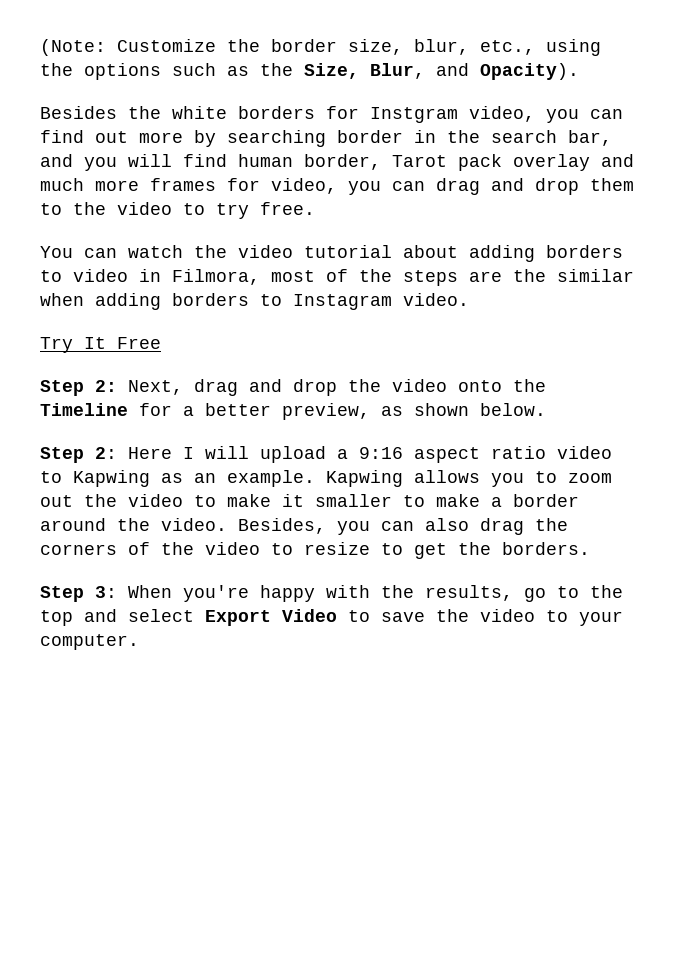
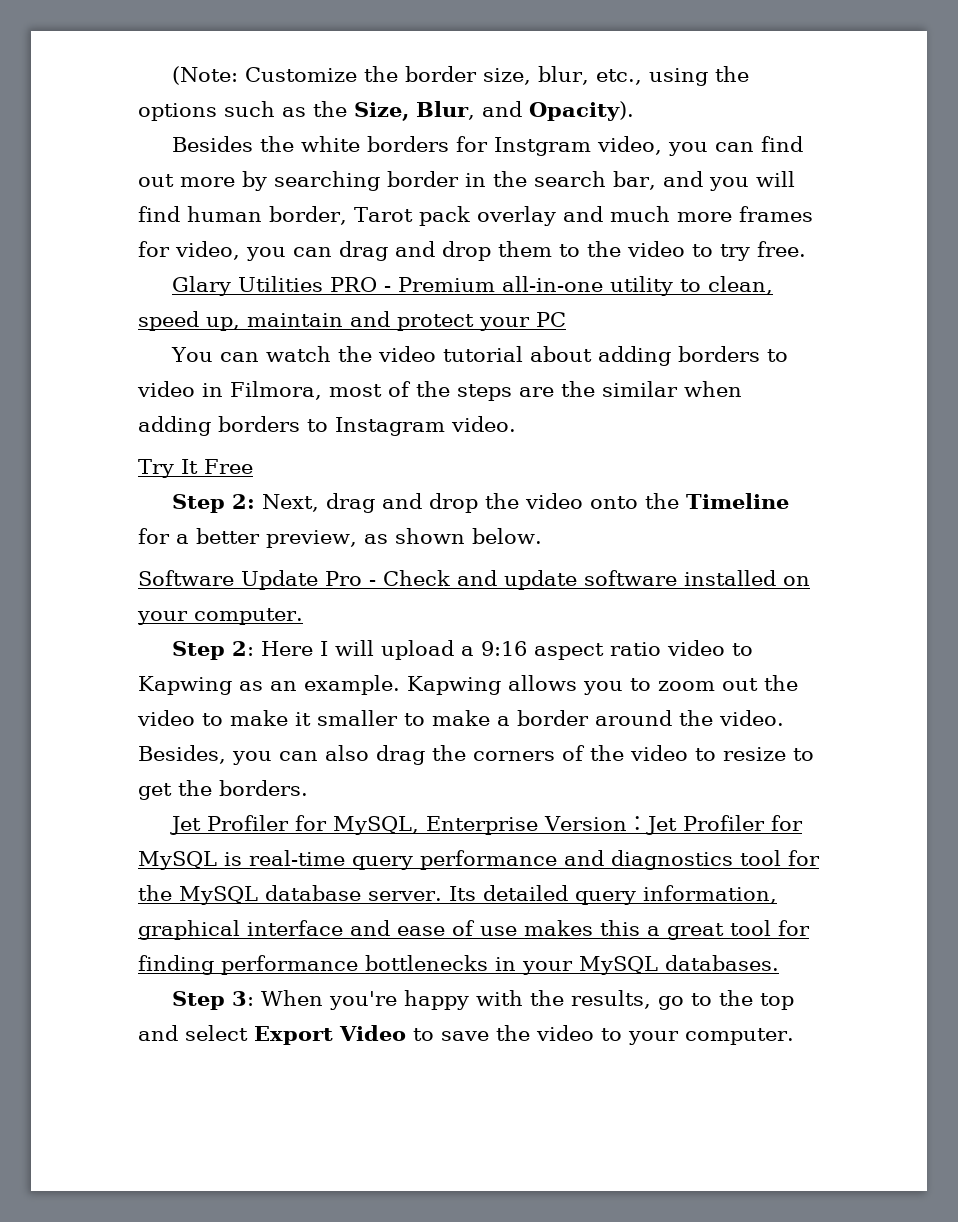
+ Glary Utilities PRO - Premium all-in-one utility to clean, speed up, maintain and protect your PC
+ Software Update Pro - Check and update software installed on your computer.
+ Jet Profiler for MySQL, Enterprise Version：Jet Profiler for MySQL is real-time query performance and diagnostics tool for the MySQL database server. Its detailed query information, graphical interface and ease of use makes this a great tool for finding performance bottlenecks in your MySQL databases.

